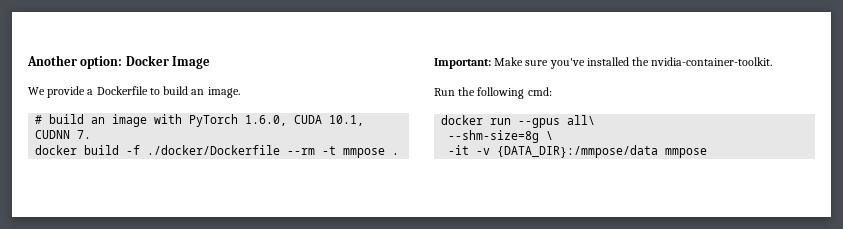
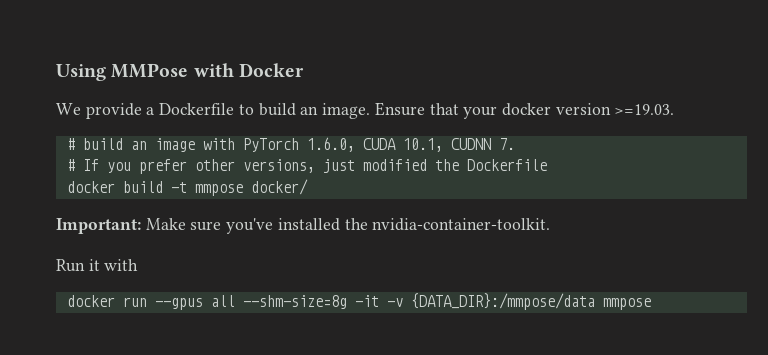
- Another option: Docker Image
+ Using MMPose with Docker
+ Ensure that your docker version >=19.03.
+ # If you prefer other versions, just modified the Dockerfile
- docker build -f ./docker/Dockerfile --rm -t mmpose .
+ docker build -t mmpose docker/
- Run the following cmd:
+ Run it with
- docker run --gpus all\
- --shm-size=8g \
- -it -v {DATA_DIR}:/mmpose/data mmpose
+ docker run --gpus all --shm-size=8g -it -v {DATA_DIR}:/mmpose/data mmpose

